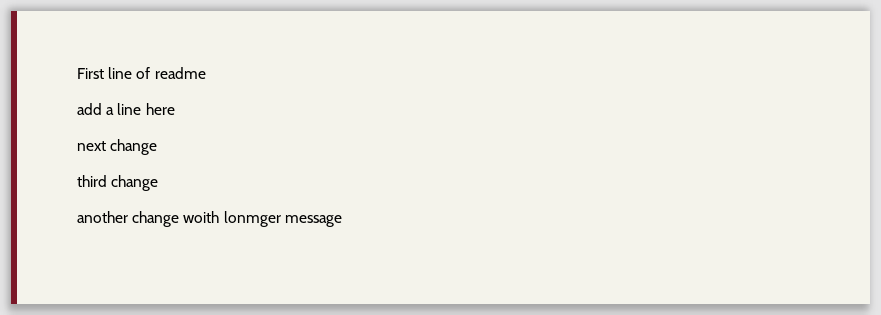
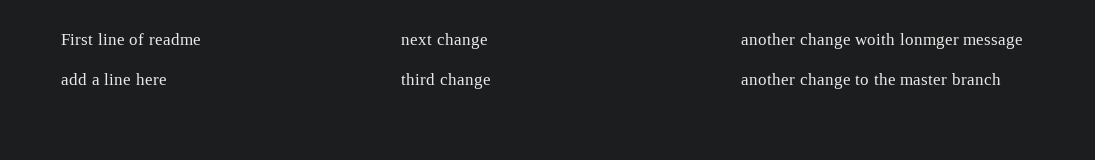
+ another change to the master branch

